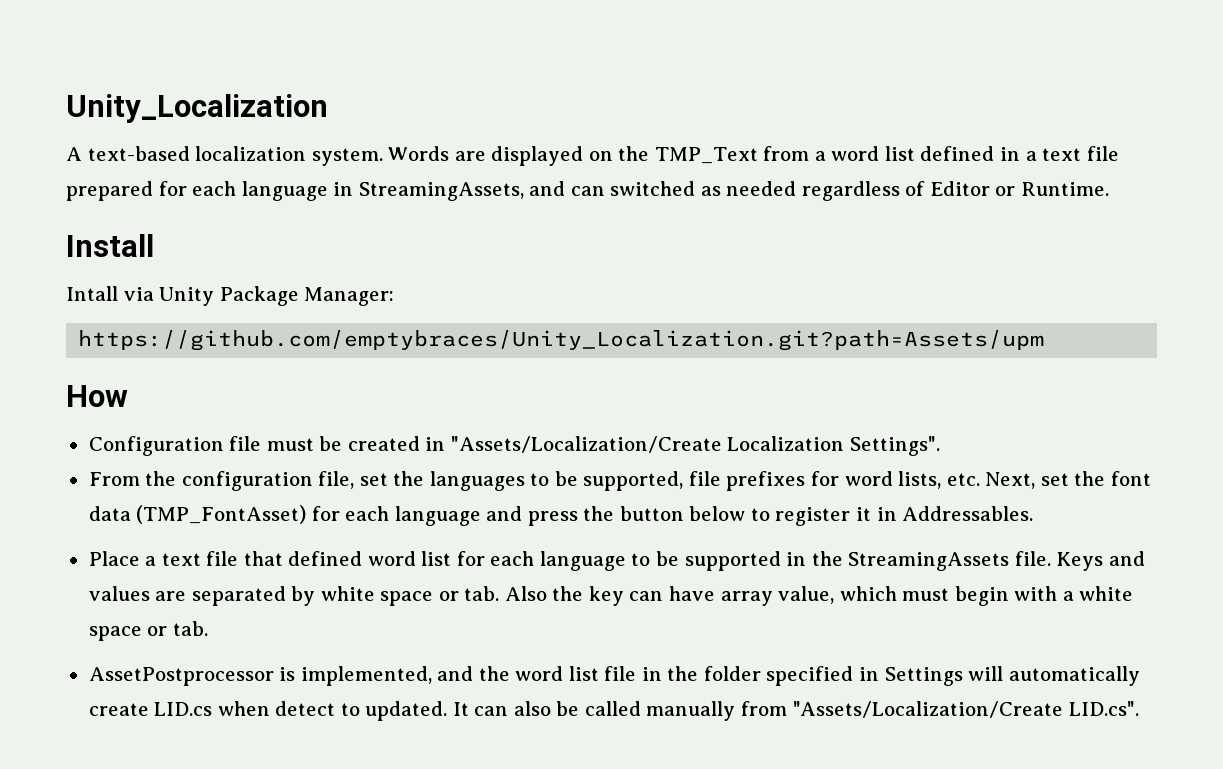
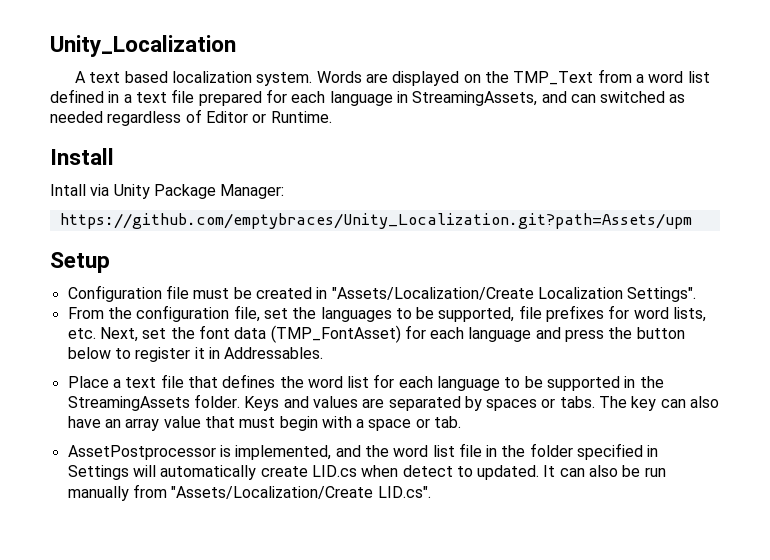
- A text-based localization system.
+ A text based localization system.
- How
+ Setup
- Place a text file that defined word list for each language to be supported in the StreamingAssets file.
+ Place a text file that defines the word list for each language to be supported in the StreamingAssets folder.
- Keys and values are separated by white space or tab. Also the key can have array value, which must begin with a white space or tab.
+ Keys and values are separated by spaces or tabs. The key can also have an array value that must begin with a space or tab.
- It can also be called manually from "Assets/Localization/Create LID.cs".
+ It can also be run manually from "Assets/Localization/Create LID.cs".

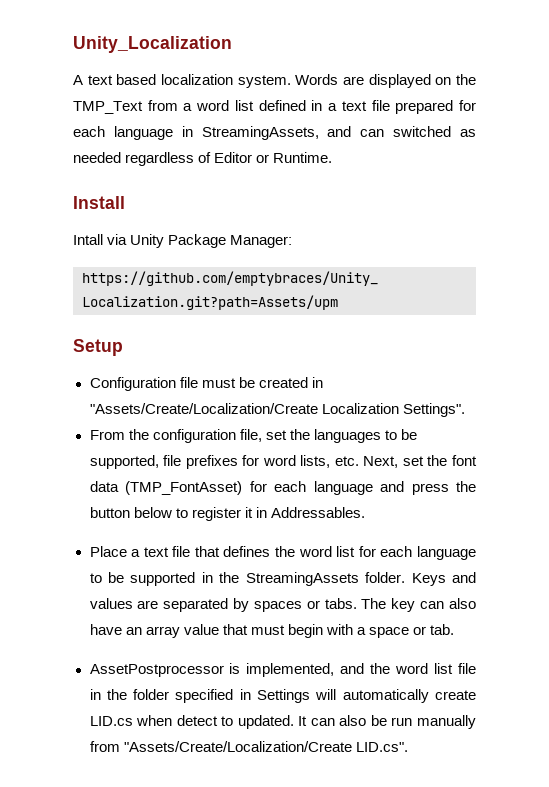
- Configuration file must be created in "Assets/Localization/Create Localization Settings".
+ Configuration file must be created in "Assets/Create/Localization/Create Localization Settings".
- It can also be run manually from "Assets/Localization/Create LID.cs".
+ It can also be run manually from "Assets/Create/Localization/Create LID.cs".

